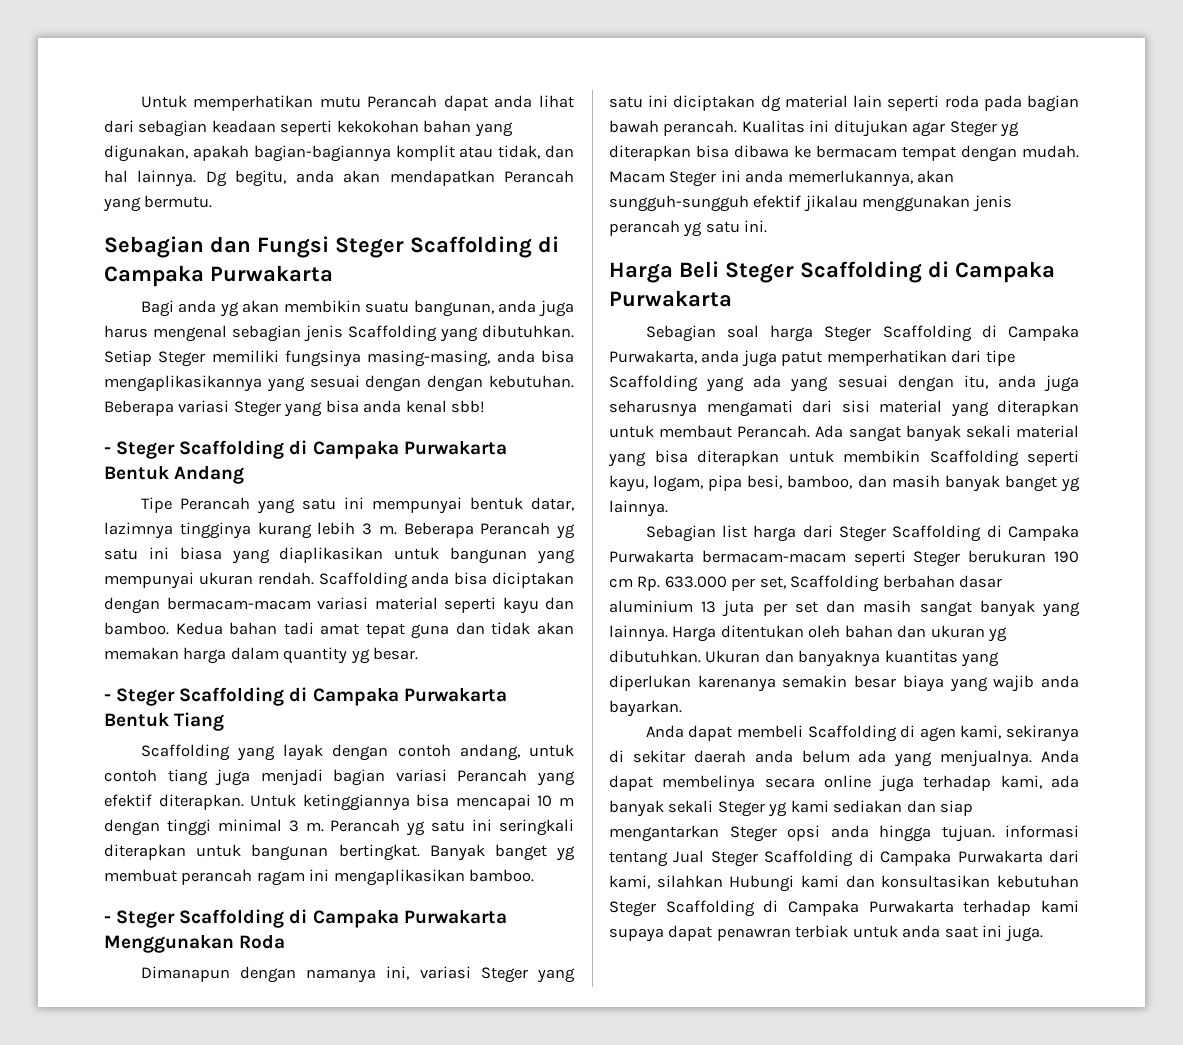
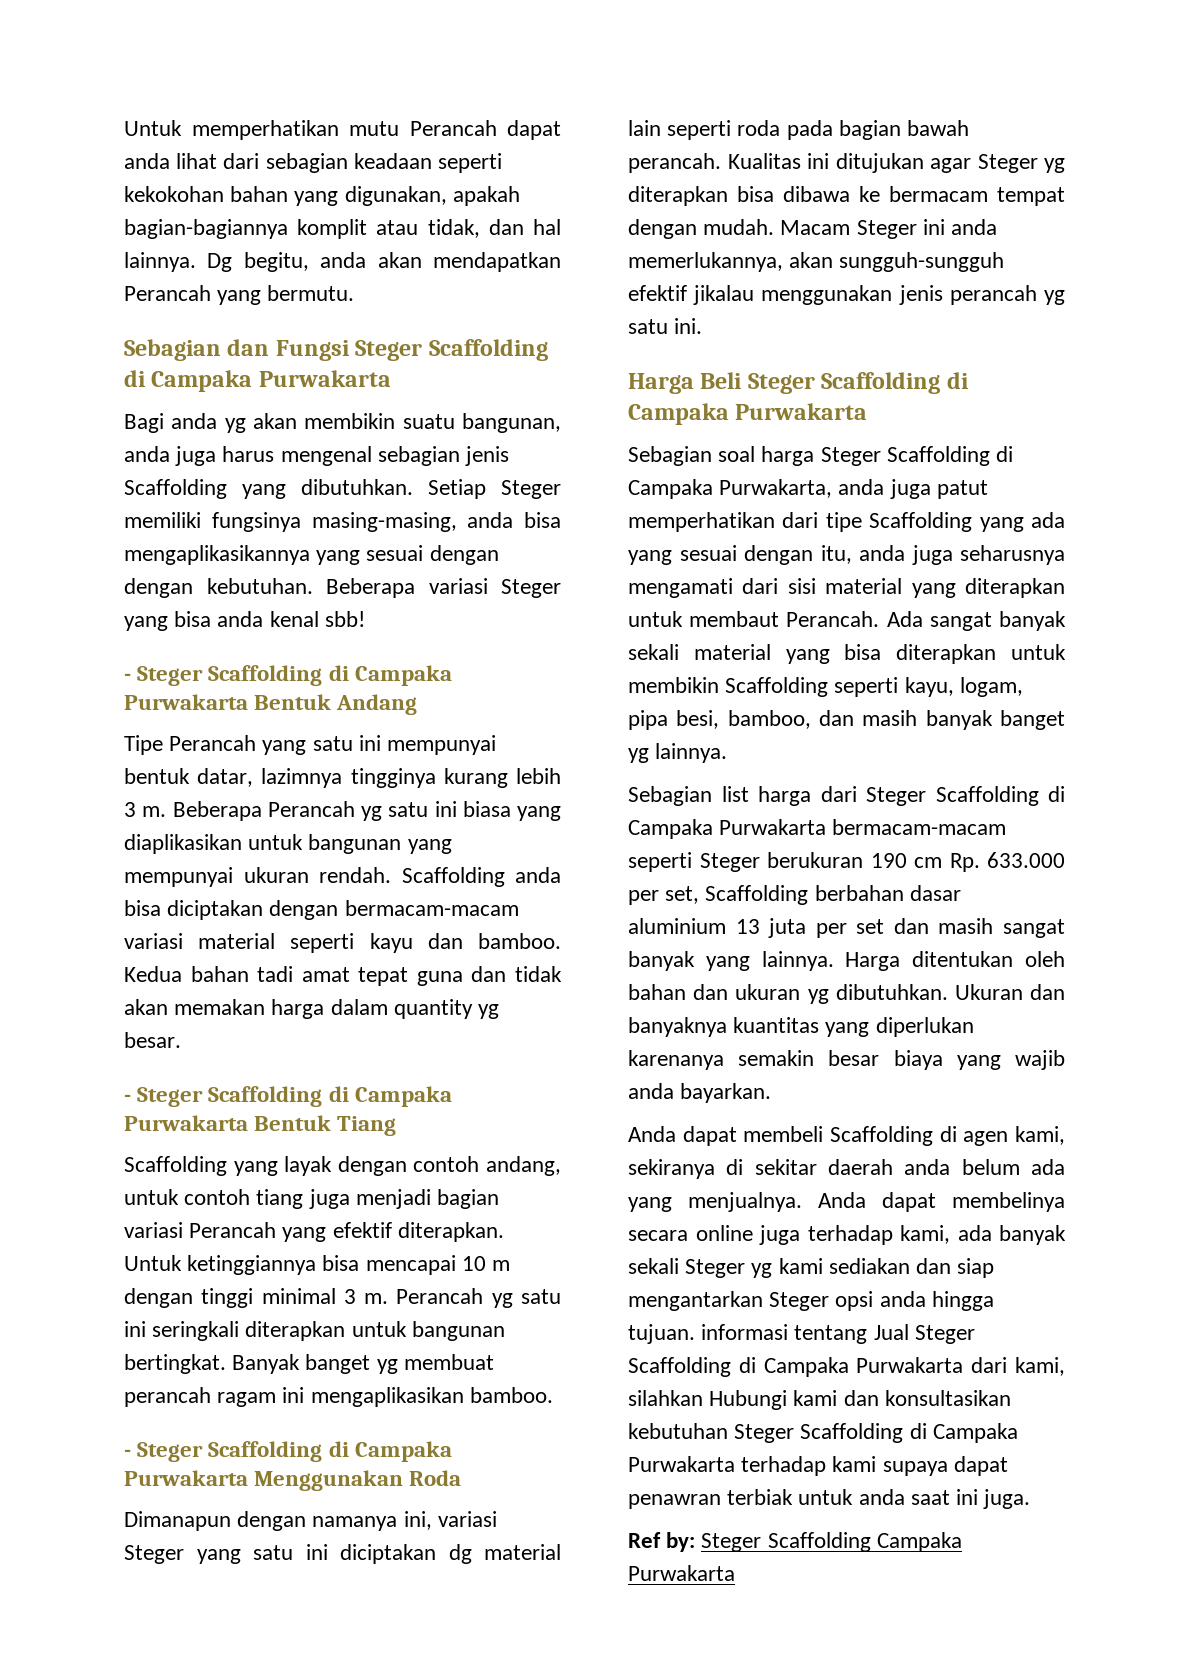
+ Ref by: Steger Scaffolding Campaka Purwakarta

